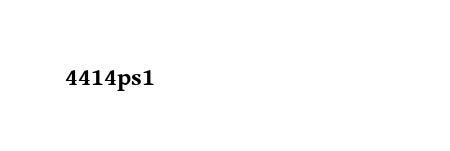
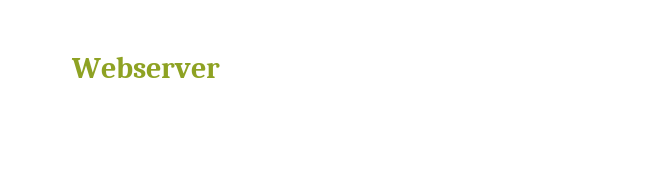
- 4414ps1
+ Webserver

